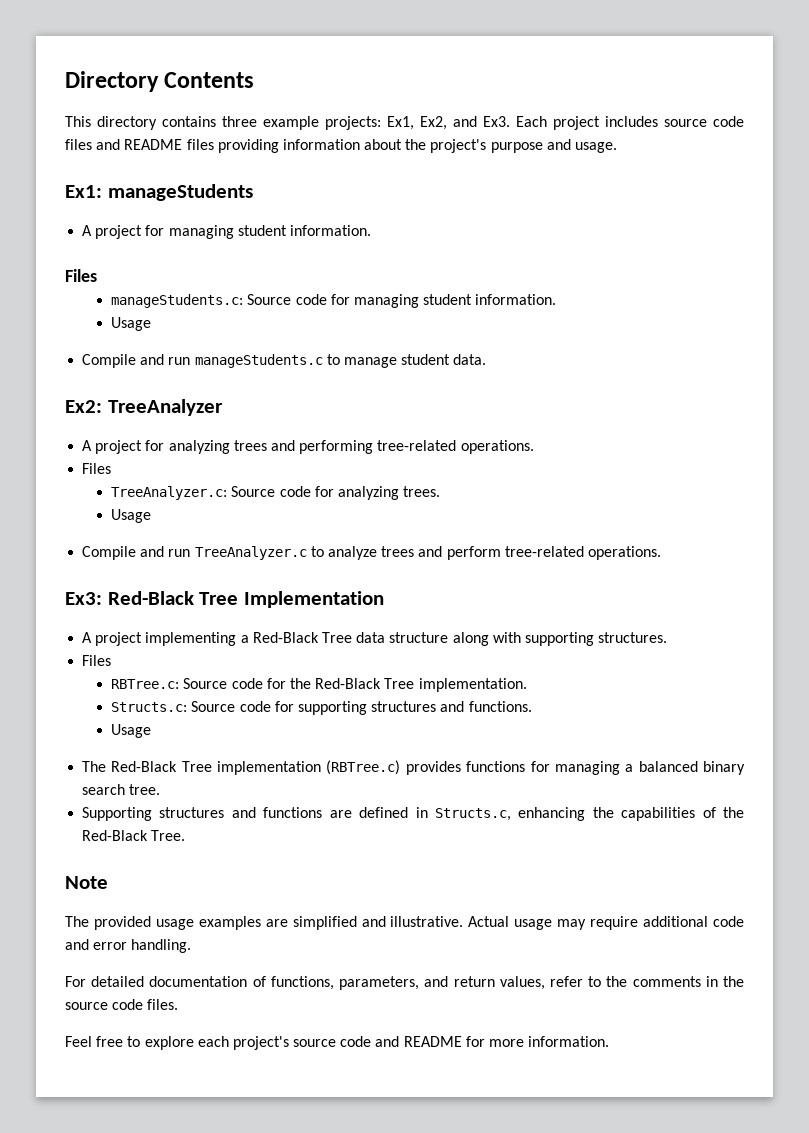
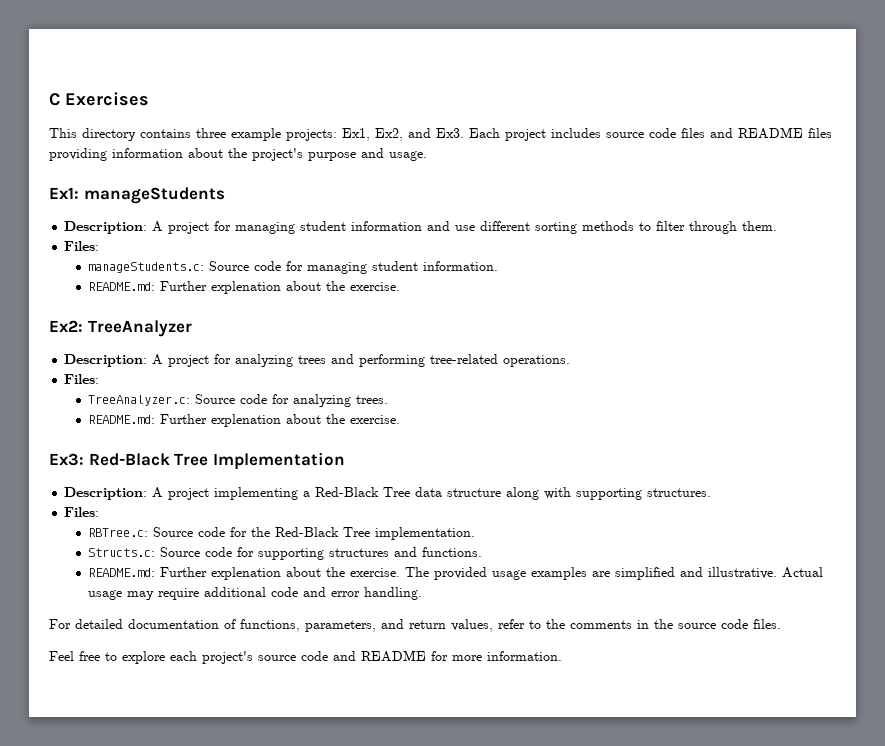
- Directory Contents
+ C Exercises
- A project for managing student information.
- Files
+ Description: A project for managing student information and use different sorting methods to filter through them.
+ Files:
  manageStudents.c: Source code for managing student information.
- Usage
- Compile and run manageStudents.c to manage student data.
+ README.md: Further explenation about the exercise.
- A project for analyzing trees and performing tree-related operations.
- Files
+ Description: A project for analyzing trees and performing tree-related operations.
+ Files:
  TreeAnalyzer.c: Source code for analyzing trees.
- Usage
- Compile and run TreeAnalyzer.c to analyze trees and perform tree-related operations.
+ README.md: Further explenation about the exercise.
- A project implementing a Red-Black Tree data structure along with supporting structures.
- Files
+ Description: A project implementing a Red-Black Tree data structure along with supporting structures.
+ Files:
  Structs.c: Source code for supporting structures and functions.
- Usage
- The Red-Black Tree implementation (RBTree.c) provides functions for managing a balanced binary search tree.
- Supporting structures and functions are defined in Structs.c, enhancing the capabilities of the Red-Black Tree.
- Note
- The provided usage examples are simplified and illustrative.
+ README.md: Further explenation about the exercise. The provided usage examples are simplified and illustrative.

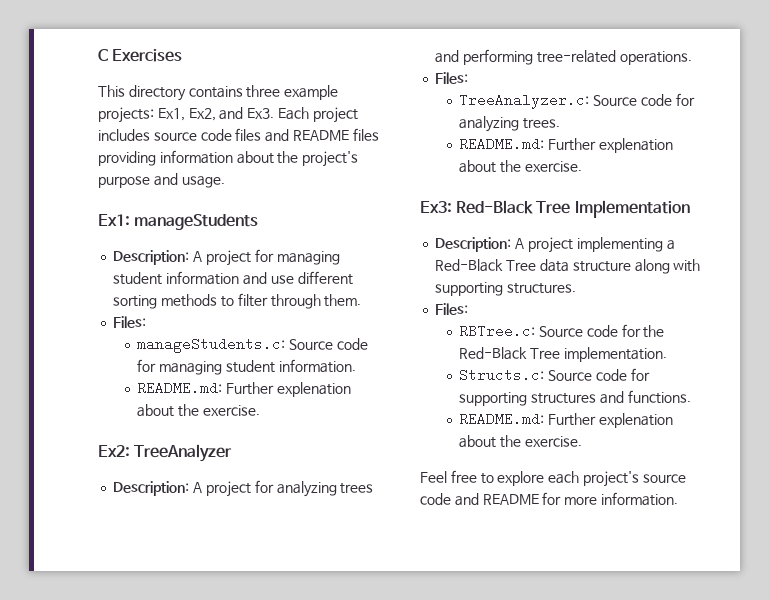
- The provided usage examples are simplified and illustrative. Actual usage may require additional code and error handling.
- For detailed documentation of functions, parameters, and return values, refer to the comments in the source code files.

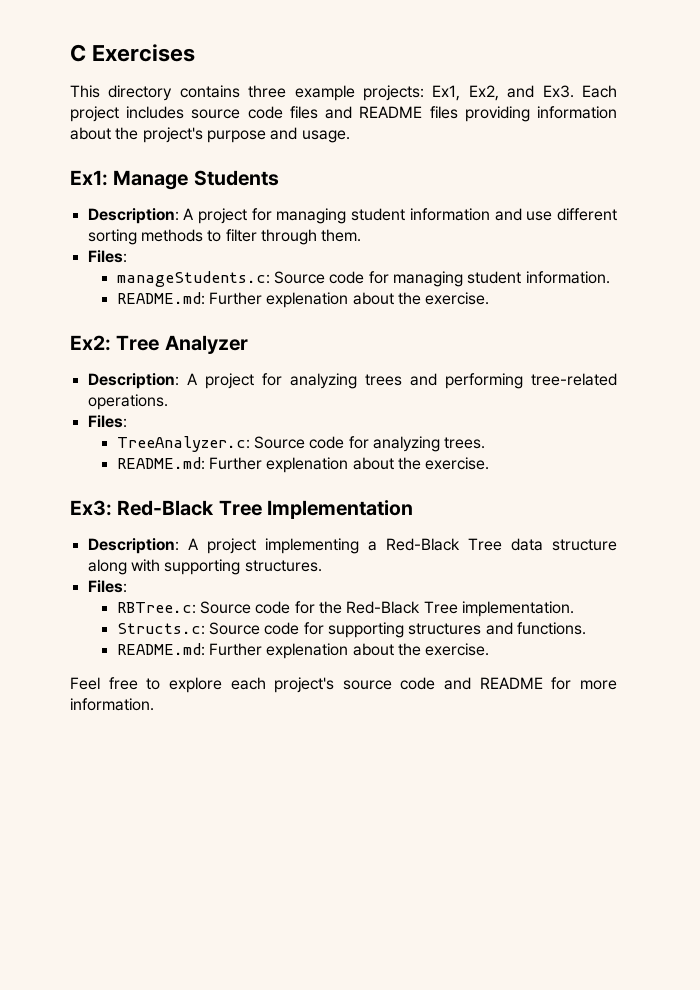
- Ex1: manageStudents
+ Ex1: Manage Students
- Ex2: TreeAnalyzer
+ Ex2: Tree Analyzer

